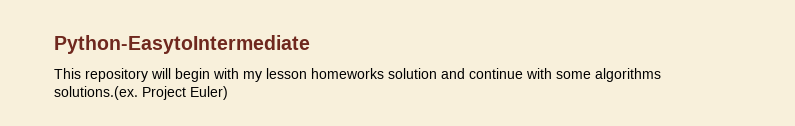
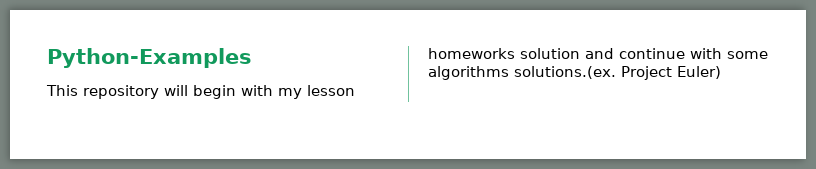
- Python-EasytoIntermediate
+ Python-Examples

